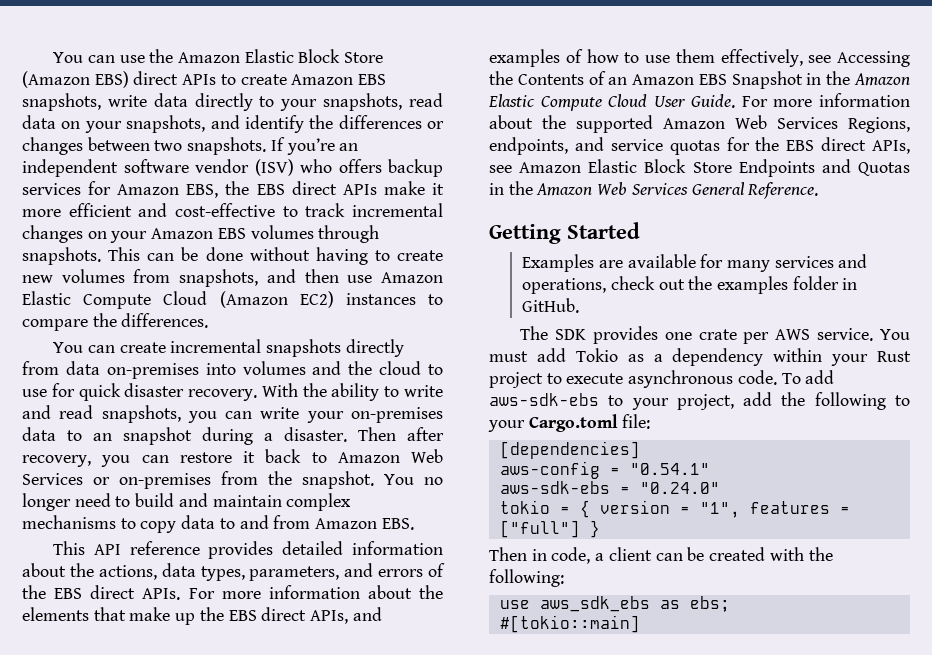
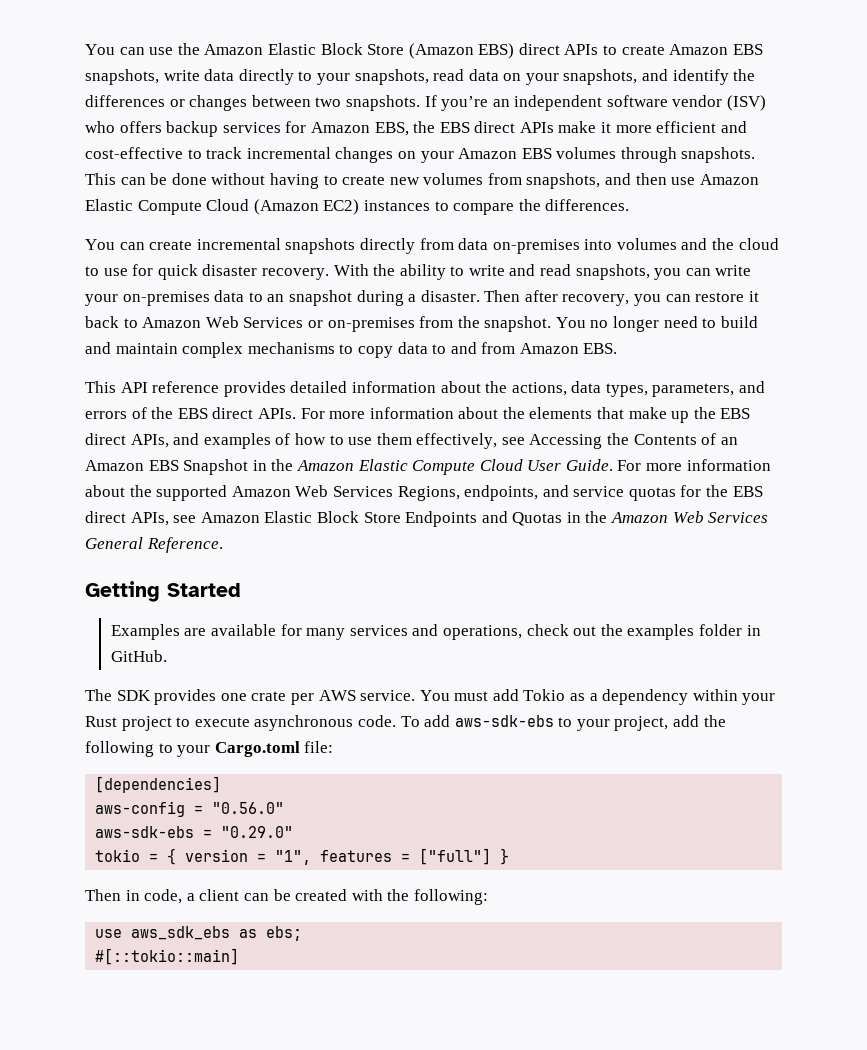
- aws-config = "0.54.1"
+ aws-config = "0.56.0"
- aws-sdk-ebs = "0.24.0"
+ aws-sdk-ebs = "0.29.0"
- #[tokio::main]
+ #[::tokio::main]

